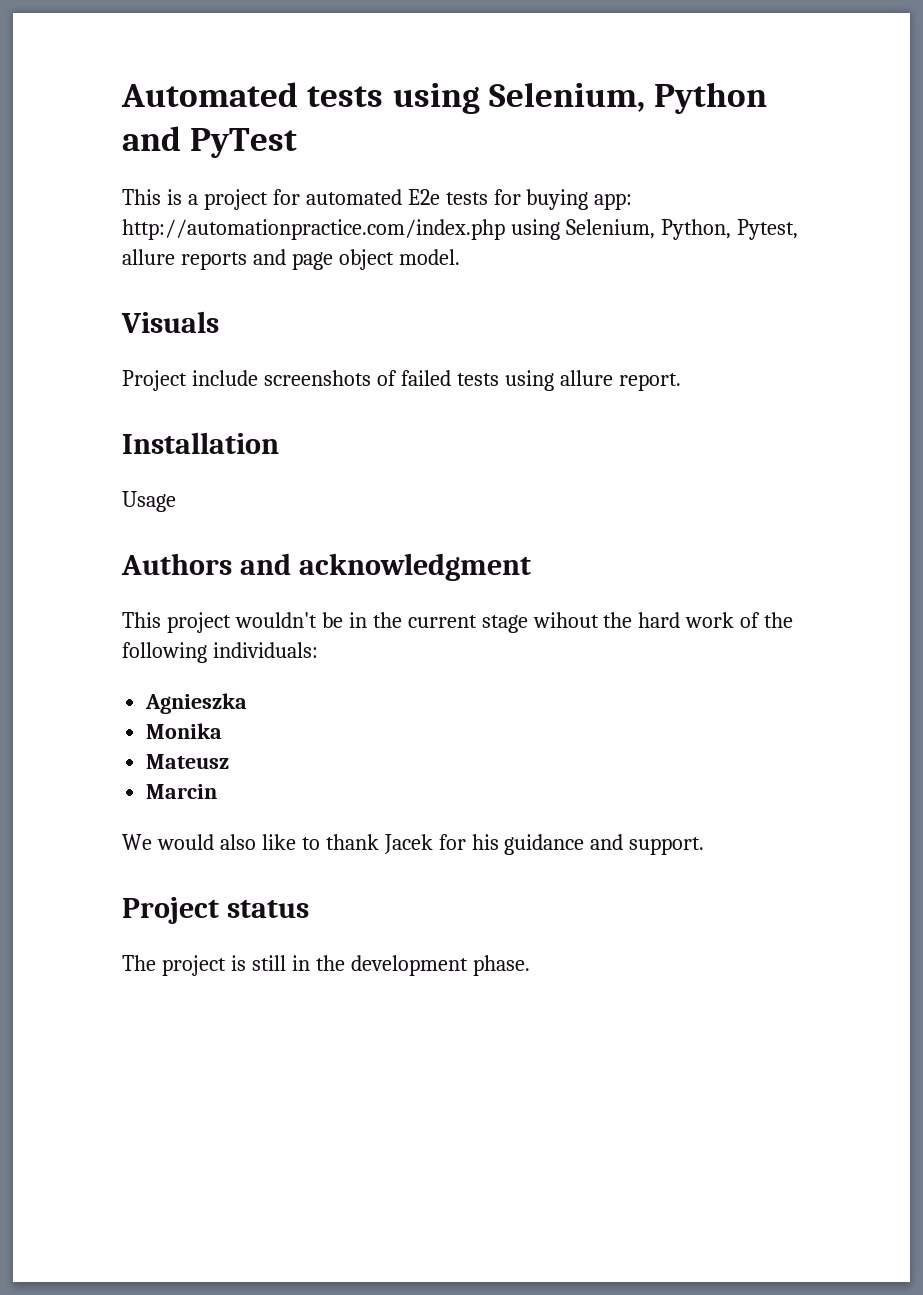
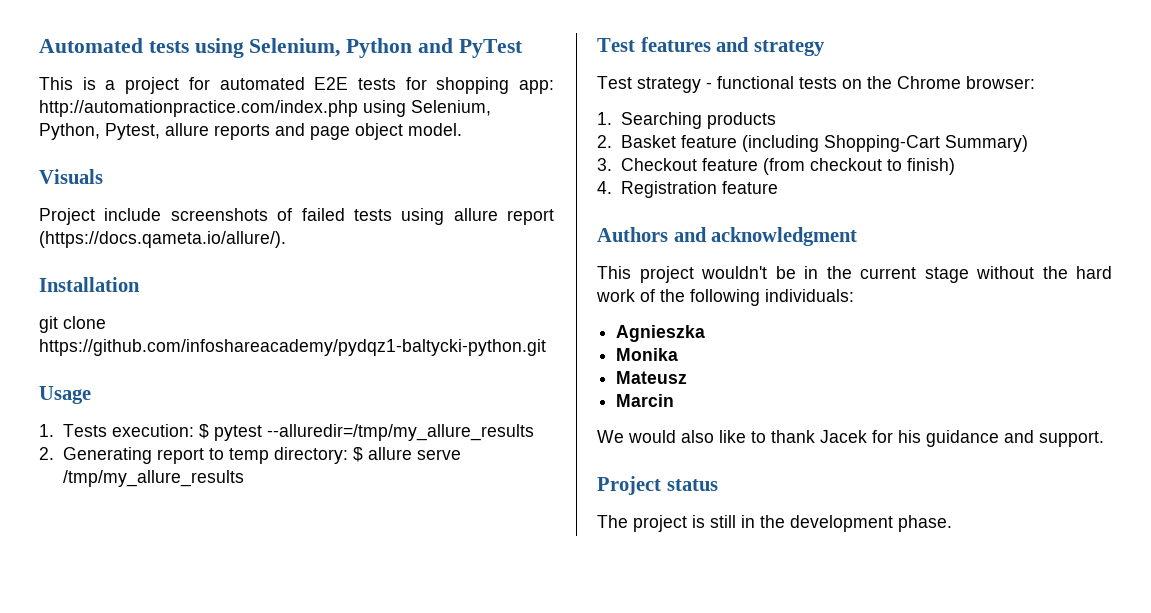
- This is a project for automated E2e tests for buying app: http://automationpractice.com/index.php using Selenium, Python, Pytest, allure reports and page object model.
+ This is a project for automated E2E tests for shopping app: http://automationpractice.com/index.php using Selenium, Python, Pytest, allure reports and page object model.
- Project include screenshots of failed tests using allure report.
+ Project include screenshots of failed tests using allure report (https://docs.qameta.io/allure/).
+ git clone https://github.com/infoshareacademy/pydqz1-baltycki-python.git
  Usage
+ 1. Tests execution: $ pytest --alluredir=/tmp/my_allure_results
+ 2. Generating report to temp directory: $ allure serve /tmp/my_allure_results
+ Test features and strategy
+ Test strategy - functional tests on the Chrome browser:
+ 1. Searching products
+ 2. Basket feature (including Shopping-Cart Summary)
+ 3. Checkout feature (from checkout to finish)
+ 4. Registration feature
- This project wouldn't be in the current stage wihout the hard work of the following individuals:
+ This project wouldn't be in the current stage without the hard work of the following individuals:

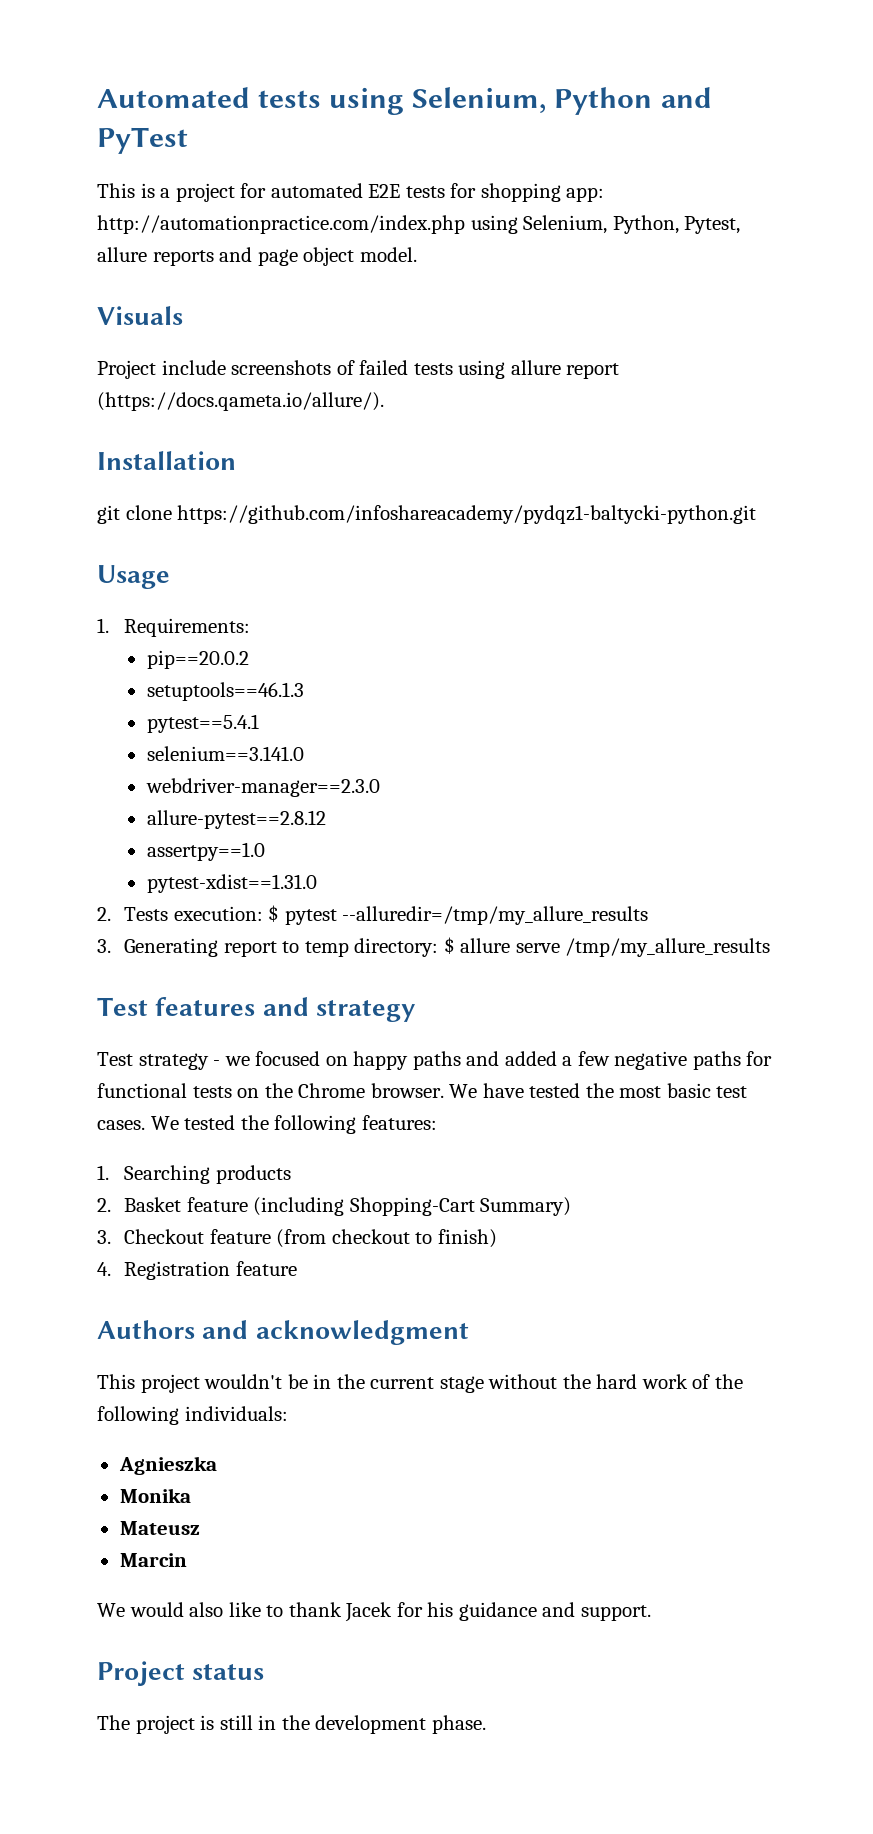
- 1. Tests execution: $ pytest --alluredir=/tmp/my_allure_results
+ 1. Requirements:
+ pip==20.0.2
+ setuptools==46.1.3
+ pytest==5.4.1
+ selenium==3.141.0
+ webdriver-manager==2.3.0
+ allure-pytest==2.8.12
+ assertpy==1.0
+ pytest-xdist==1.31.0
+ 2. Tests execution: $ pytest --alluredir=/tmp/my_allure_results
- 2. Generating report to temp directory: $ allure serve /tmp/my_allure_results
+ 3. Generating report to temp directory: $ allure serve /tmp/my_allure_results
- Test strategy - functional tests on the Chrome browser:
+ Test strategy - we focused on happy paths and added a few negative paths for functional tests on the Chrome browser. We have tested the most basic test cases. We tested the following features:

